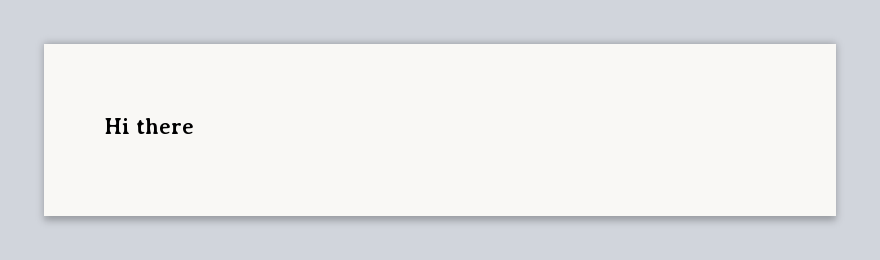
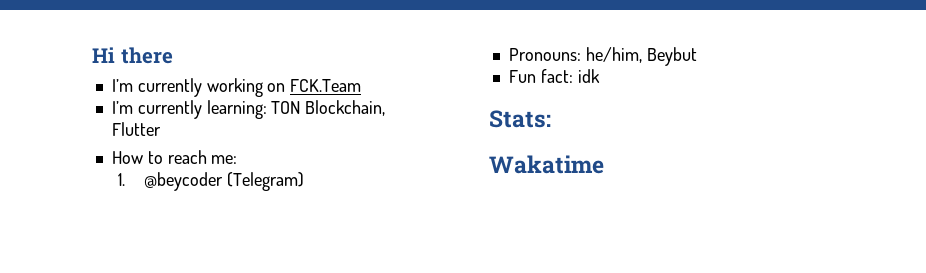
+ I’m currently working on FCK.Team
+ I’m currently learning: TON Blockchain, Flutter
+ How to reach me:
+ 1. @beycoder (Telegram)
+ Pronouns: he/him, Beybut
+ Fun fact: idk
+ Stats:
+ Wakatime

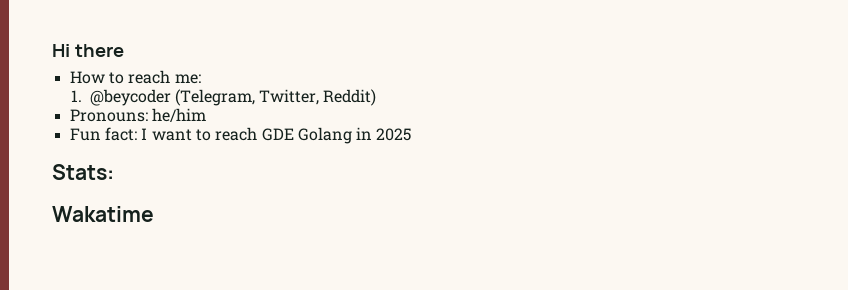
- I’m currently working on FCK.Team
- I’m currently learning: TON Blockchain, Flutter
- 1. @beycoder (Telegram)
+ 1. @beycoder (Telegram, Twitter, Reddit)
- Pronouns: he/him, Beybut
+ Pronouns: he/him
- Fun fact: idk
+ Fun fact: I want to reach GDE Golang in 2025

